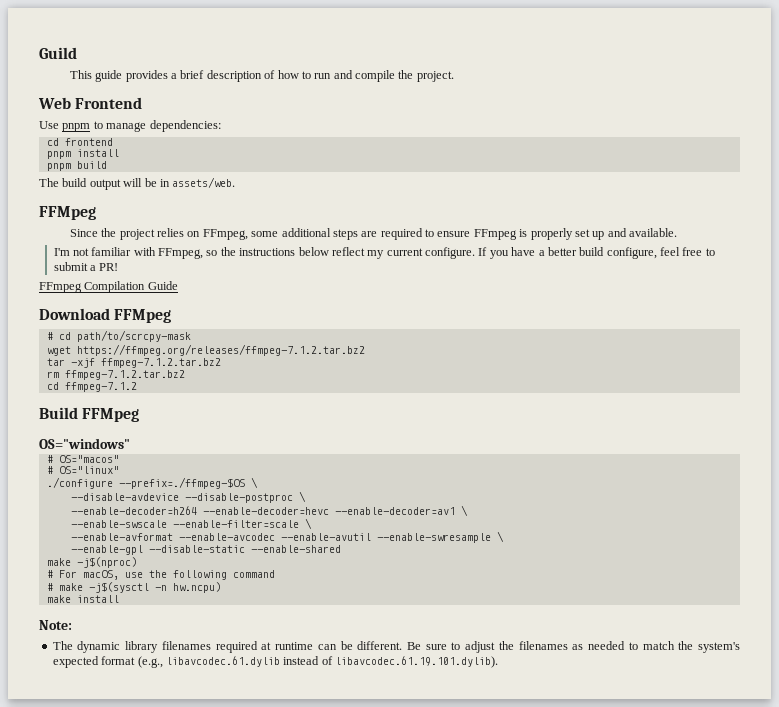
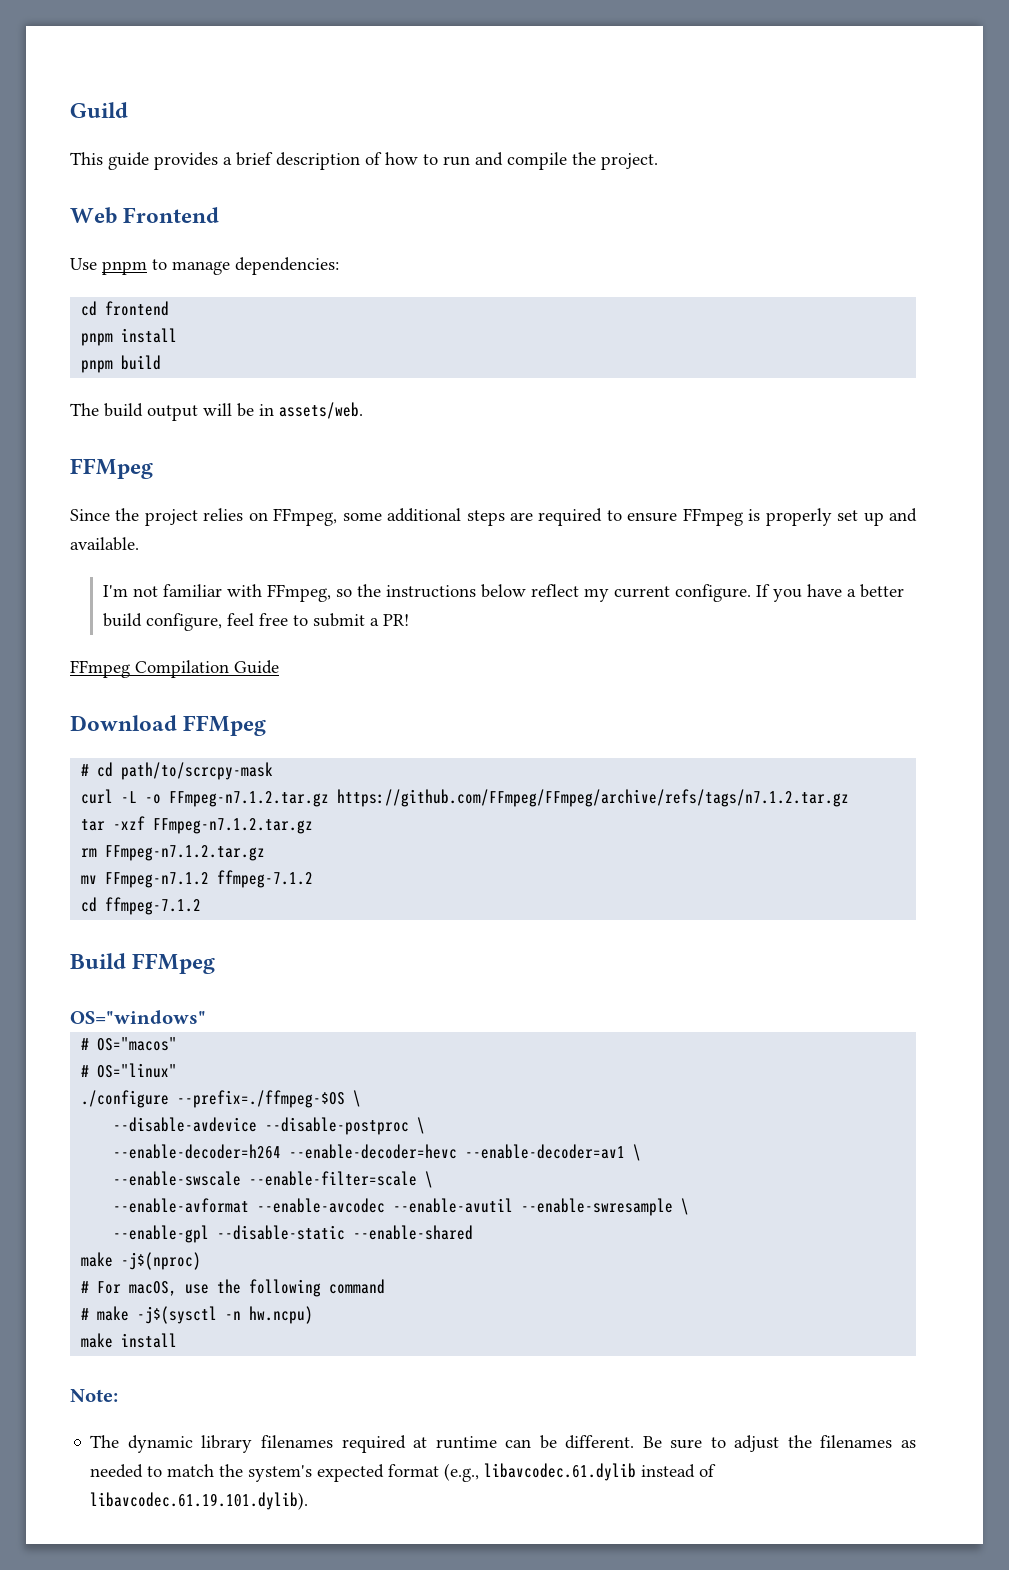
- wget https://ffmpeg.org/releases/ffmpeg-7.1.2.tar.bz2
+ curl -L -o FFmpeg-n7.1.2.tar.gz https://github.com/FFmpeg/FFmpeg/archive/refs/tags/n7.1.2.tar.gz
- tar -xjf ffmpeg-7.1.2.tar.bz2
+ tar -xzf FFmpeg-n7.1.2.tar.gz
- rm ffmpeg-7.1.2.tar.bz2
+ rm FFmpeg-n7.1.2.tar.gz
+ mv FFmpeg-n7.1.2 ffmpeg-7.1.2

